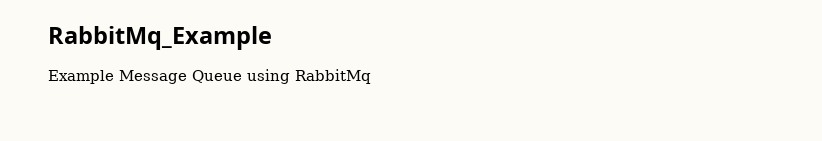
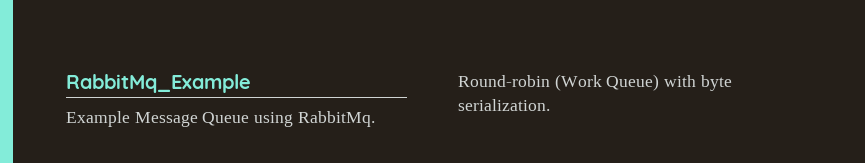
- Example Message Queue using RabbitMq
+ Example Message Queue using RabbitMq. Round-robin (Work Queue) with byte serialization.

